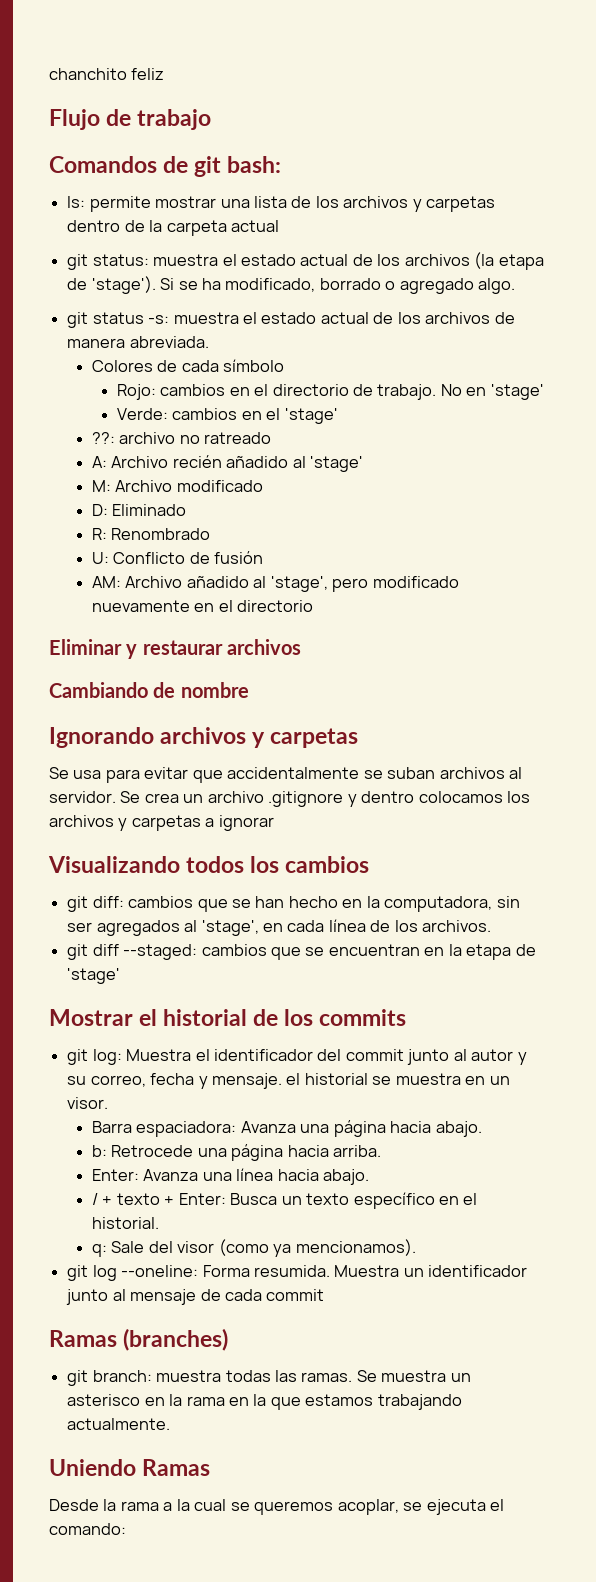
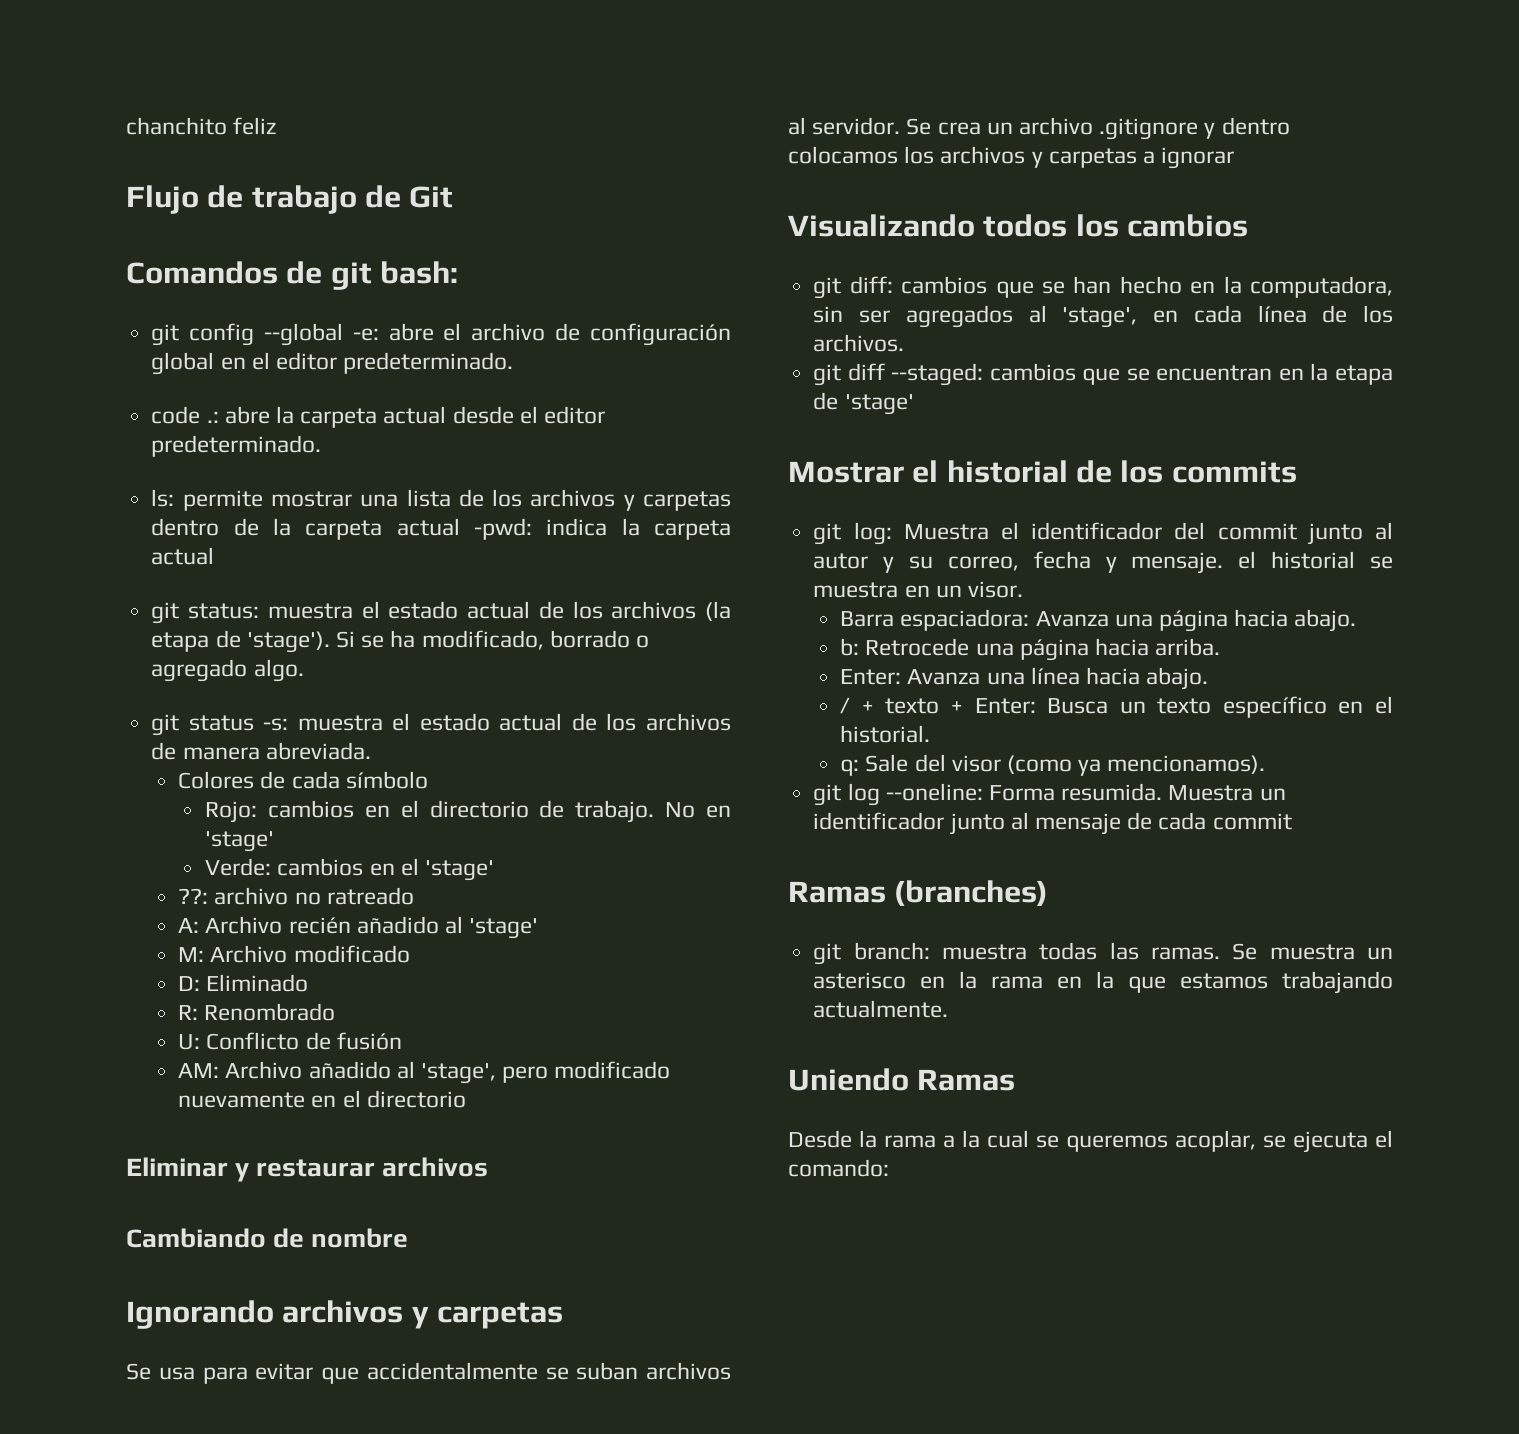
- Flujo de trabajo
+ Flujo de trabajo de Git
+ git config --global -e: abre el archivo de configuración global en el editor predeterminado.
+ code .: abre la carpeta actual desde el editor predeterminado.
- ls: permite mostrar una lista de los archivos y carpetas dentro de la carpeta actual
+ ls: permite mostrar una lista de los archivos y carpetas dentro de la carpeta actual -pwd: indica la carpeta actual

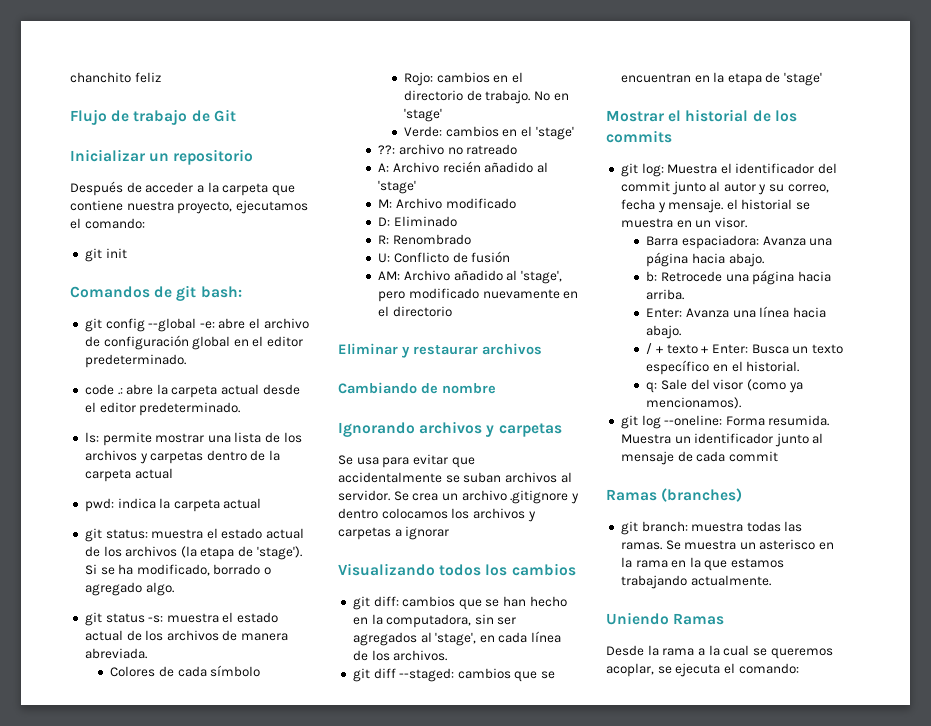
+ Inicializar un repositorio
+ Después de acceder a la carpeta que contiene nuestra proyecto, ejecutamos el comando:
+ git init
- ls: permite mostrar una lista de los archivos y carpetas dentro de la carpeta actual -pwd: indica la carpeta actual
+ ls: permite mostrar una lista de los archivos y carpetas dentro de la carpeta actual
+ pwd: indica la carpeta actual

